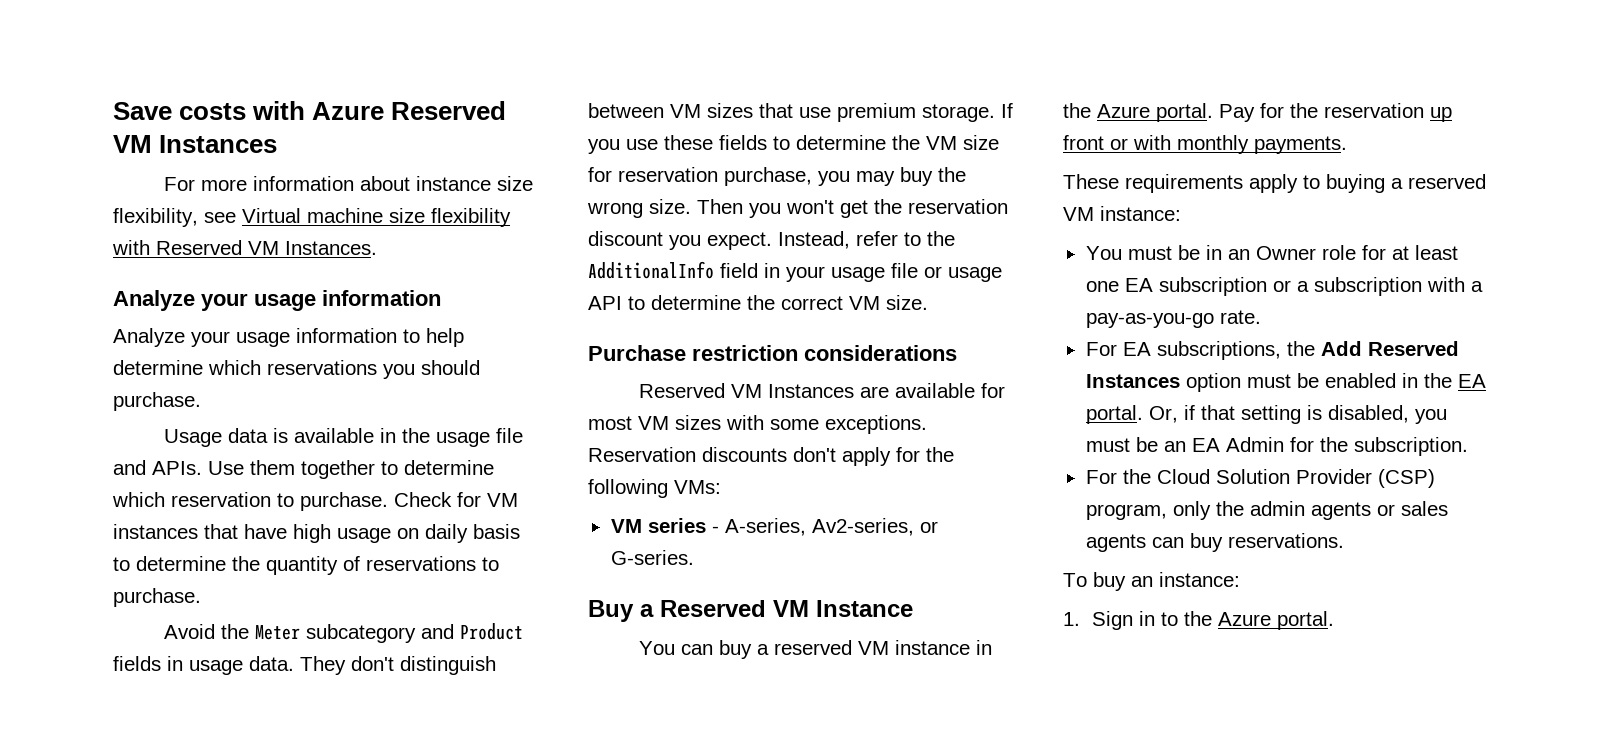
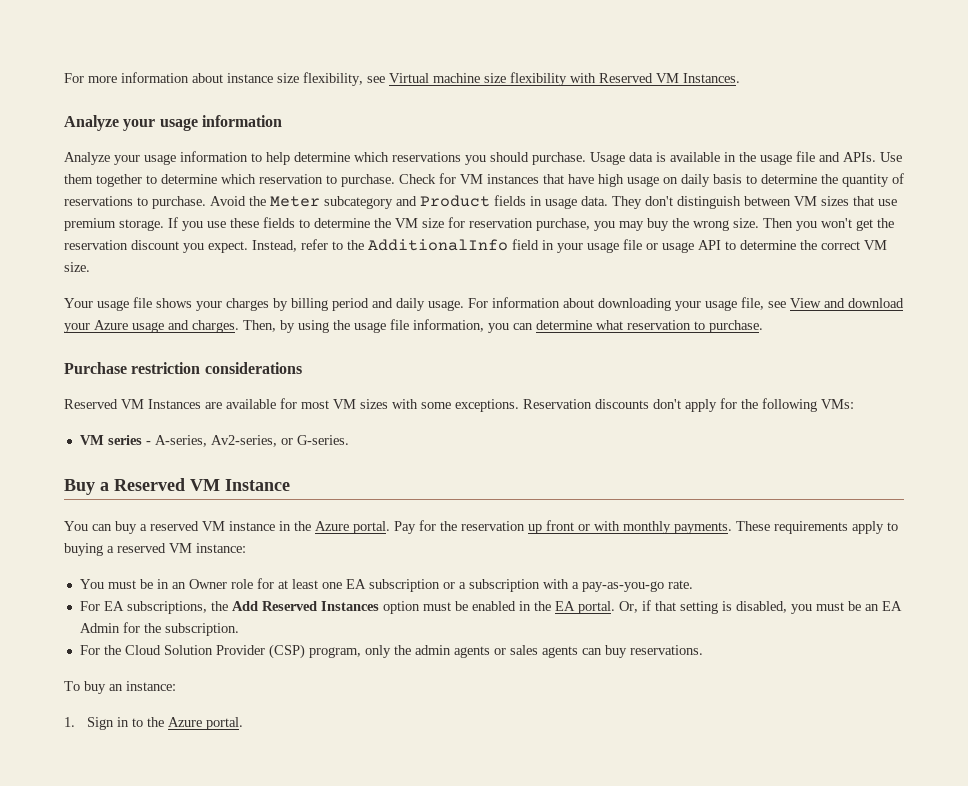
- Save costs with Azure Reserved VM Instances
- Analyze your usage information to help determine which reservations you should purchase.
- Usage data is available in the usage file and APIs.
+ Analyze your usage information to help determine which reservations you should purchase. Usage data is available in the usage file and APIs.
- Check for VM instances that have high usage on daily basis to determine the quantity of reservations to purchase.
- Avoid the Meter subcategory and Product fields in usage data.
+ Check for VM instances that have high usage on daily basis to determine the quantity of reservations to purchase. Avoid the Meter subcategory and Product fields in usage data.
+ Your usage file shows your charges by billing period and daily usage. For information about downloading your usage file, see View and download your Azure usage and charges. Then, by using the usage file information, you can determine what reservation to purchase.
- Pay for the reservation up front or with monthly payments.
- These requirements apply to buying a reserved VM instance:
+ Pay for the reservation up front or with monthly payments. These requirements apply to buying a reserved VM instance:

